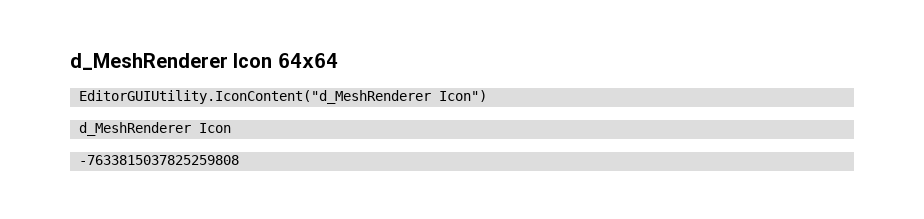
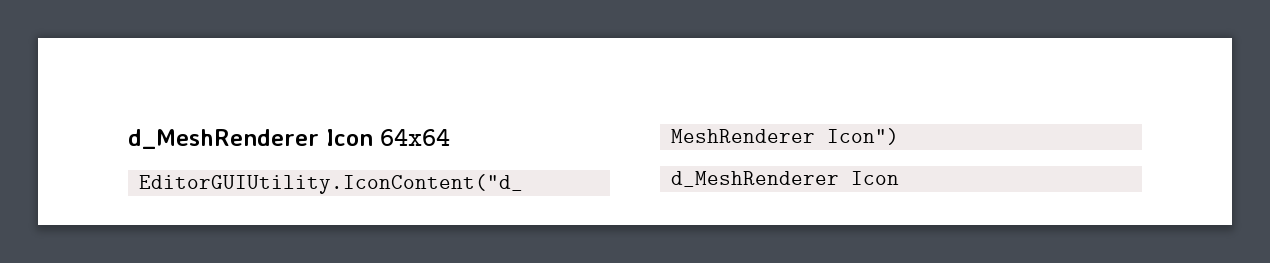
- -7633815037825259808

